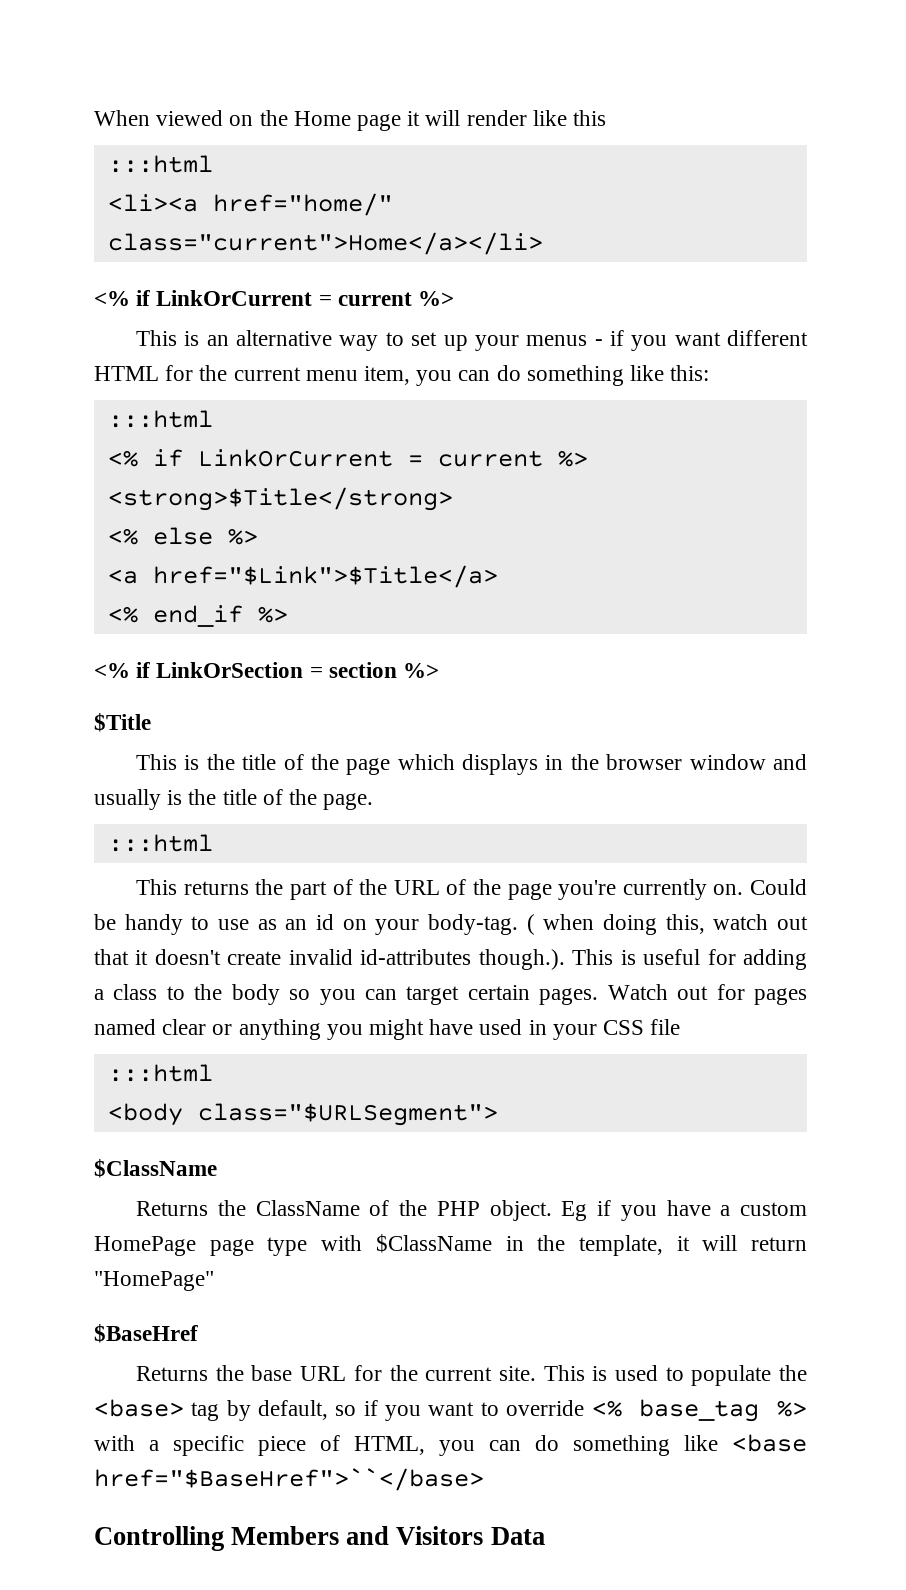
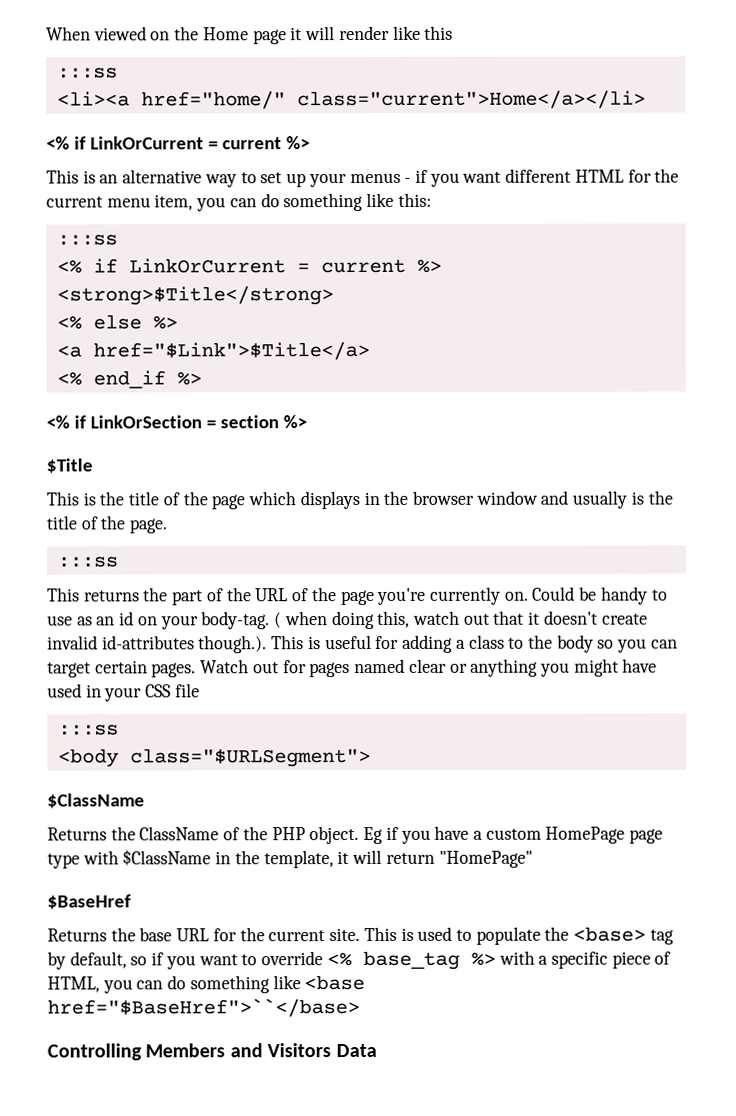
  When viewed on the Home page it will render like this
- :::html
+ :::ss
  This is an alternative way to set up your menus - if you want different HTML for the current menu item, you can do something like this:
- :::html
+ :::ss
  This is the title of the page which displays in the browser window and usually is the title of the page.
- :::html
+ :::ss
  Watch out for pages named clear or anything you might have used in your CSS file
- :::html
+ :::ss

